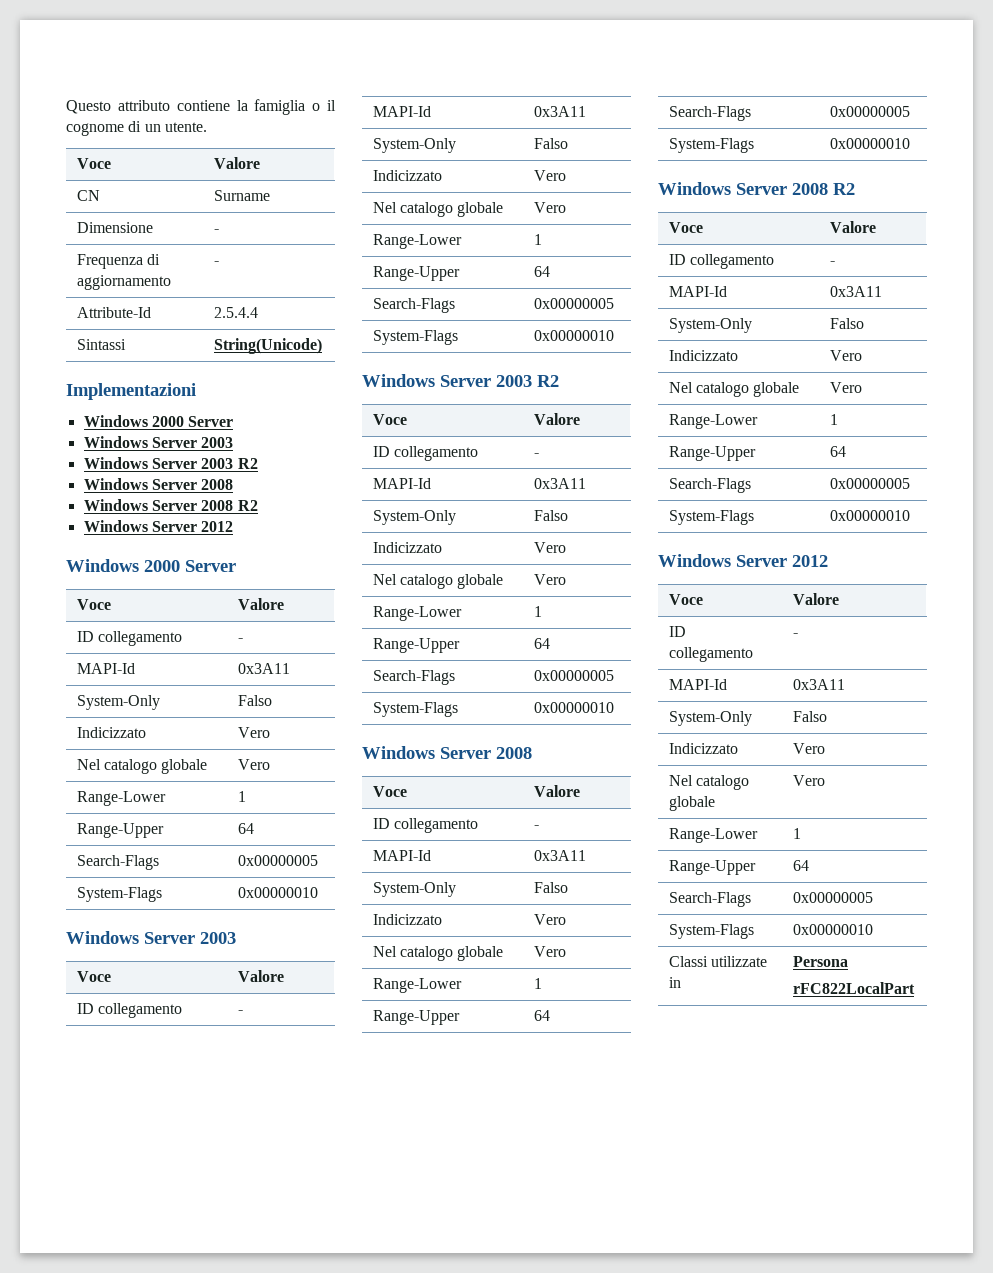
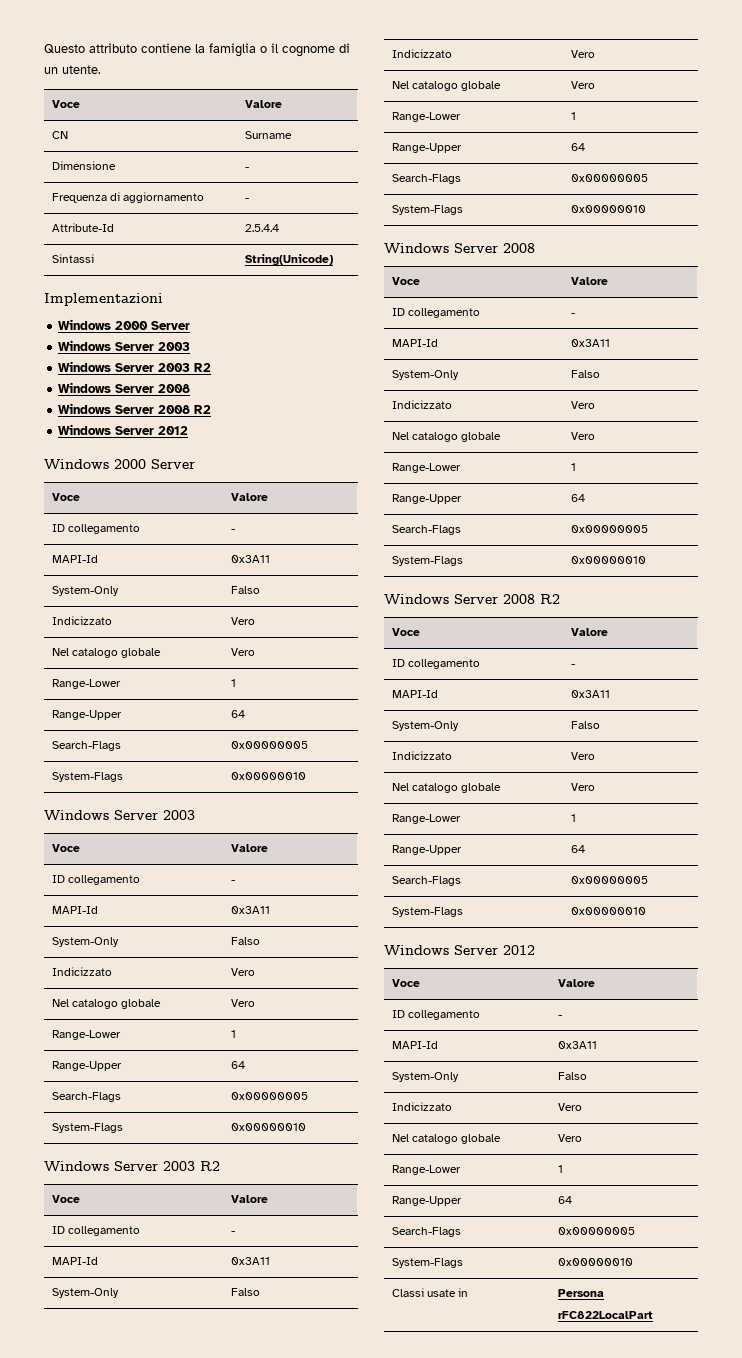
- Classi utilizzate in | Persona
+ Classi usate in | Persona

